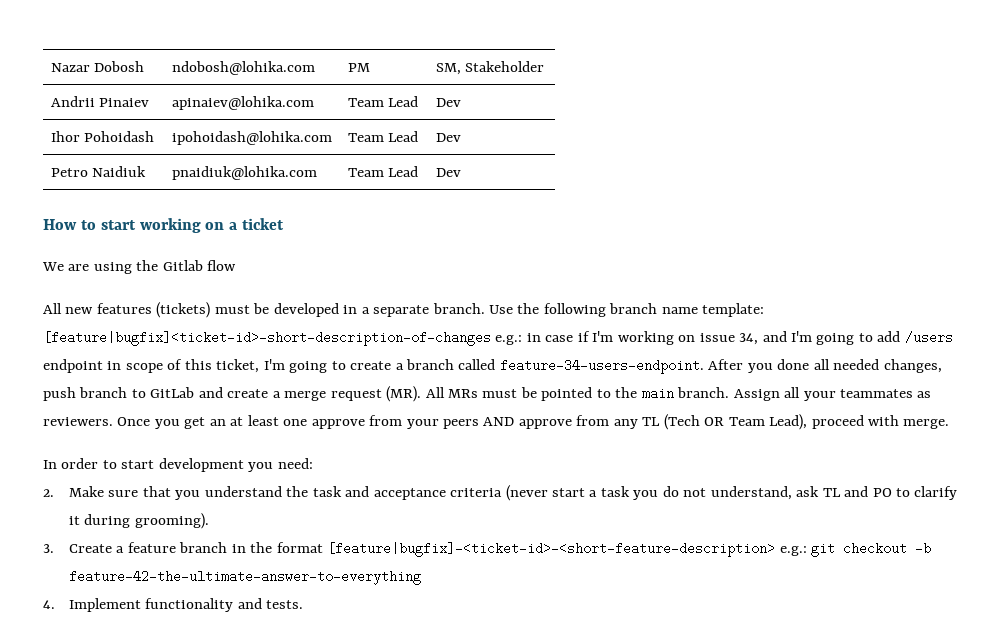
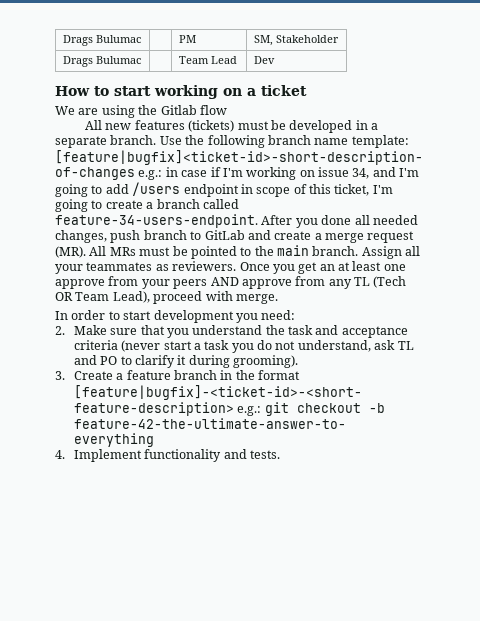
- Nazar Dobosh | ndobosh@lohika.com | PM | SM, Stakeholder
+ Drags Bulumac | | PM | SM, Stakeholder
- Andrii Pinaiev | apinaiev@lohika.com | Team Lead | Dev
- Ihor Pohoidash | ipohoidash@lohika.com | Team Lead | Dev
- Petro Naidiuk | pnaidiuk@lohika.com | Team Lead | Dev
+ Drags Bulumac | | Team Lead | Dev

